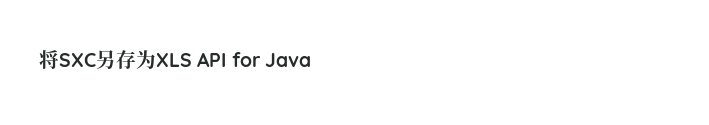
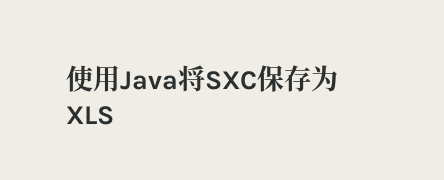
- 将SXC另存为XLS API for Java
+ 使用Java将SXC保存为XLS

